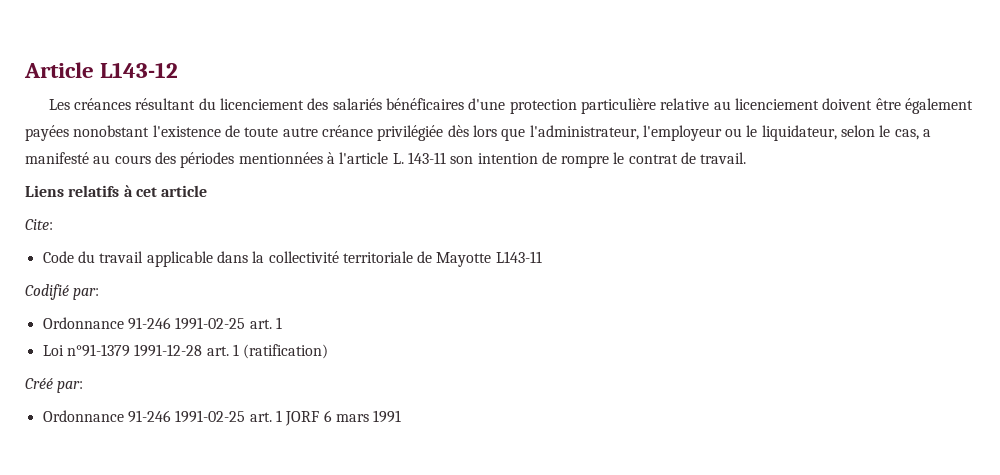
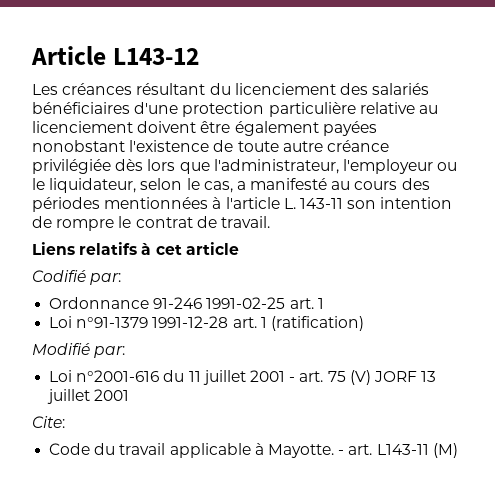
- Les créances résultant du licenciement des salariés bénéficaires d'une protection particulière relative au licenciement doivent être également payées nonobstant l'existence de toute autre créance privilégiée dès lors que l'administrateur, l'employeur ou le liquidateur, selon le cas, a manifesté au cours des périodes mentionnées à l'article L. 143-11 son intention de rompre le contrat de travail.
+ Les créances résultant du licenciement des salariés bénéficiaires d'une protection particulière relative au licenciement doivent être également payées nonobstant l'existence de toute autre créance privilégiée dès lors que l'administrateur, l'employeur ou le liquidateur, selon le cas, a manifesté au cours des périodes mentionnées à l'article L. 143-11 son intention de rompre le contrat de travail.
- Cite:
- Code du travail applicable dans la collectivité territoriale de Mayotte L143-11
- Créé par:
- Ordonnance 91-246 1991-02-25 art. 1 JORF 6 mars 1991
+ Modifié par:
+ Loi n°2001-616 du 11 juillet 2001 - art. 75 (V) JORF 13 juillet 2001
+ Cite:
+ Code du travail applicable à Mayotte. - art. L143-11 (M)

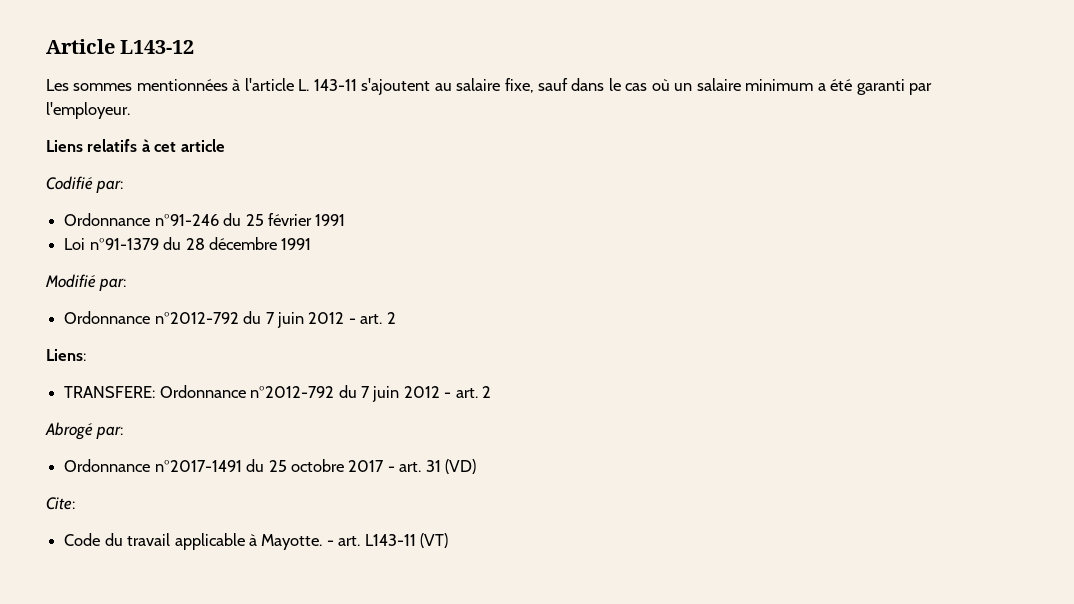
- Les créances résultant du licenciement des salariés bénéficiaires d'une protection particulière relative au licenciement doivent être également payées nonobstant l'existence de toute autre créance privilégiée dès lors que l'administrateur, l'employeur ou le liquidateur, selon le cas, a manifesté au cours des périodes mentionnées à l'article L. 143-11 son intention de rompre le contrat de travail.
+ Les sommes mentionnées à l'article L. 143-11 s'ajoutent au salaire fixe, sauf dans le cas où un salaire minimum a été garanti par l'employeur.
- Ordonnance 91-246 1991-02-25 art. 1
- Loi n°91-1379 1991-12-28 art. 1 (ratification)
+ Ordonnance n°91-246 du 25 février 1991
+ Loi n°91-1379 du 28 décembre 1991
  Modifié par:
- Loi n°2001-616 du 11 juillet 2001 - art. 75 (V) JORF 13 juillet 2001
+ Ordonnance n°2012-792 du 7 juin 2012 - art. 2
+ Liens:
+ TRANSFERE: Ordonnance n°2012-792 du 7 juin 2012 - art. 2
+ Abrogé par:
+ Ordonnance n°2017-1491 du 25 octobre 2017 - art. 31 (VD)
- - art. L143-11 (M)
+ - art. L143-11 (VT)

